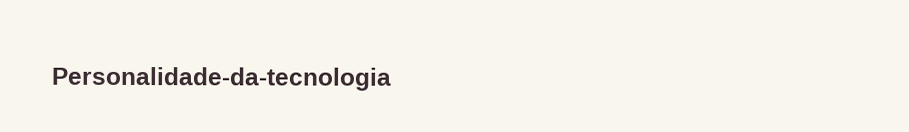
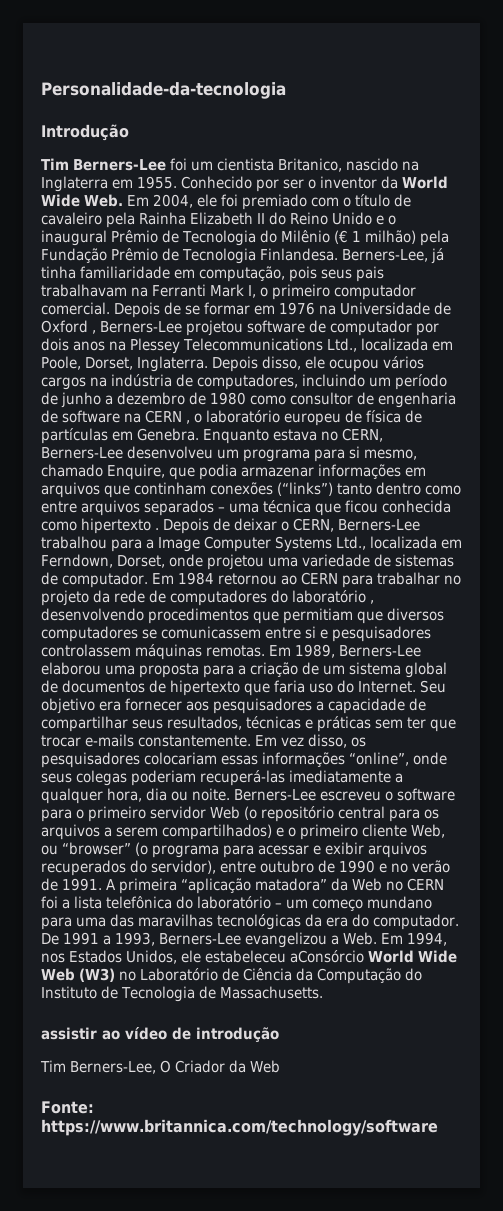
+ Introdução
+ Tim Berners-Lee foi um cientista Britanico, nascido na Inglaterra em 1955. Conhecido por ser o inventor da World Wide Web. Em 2004, ele foi premiado com o título de cavaleiro pela Rainha Elizabeth II do Reino Unido e o inaugural Prêmio de Tecnologia do Milênio (€ 1 milhão) pela Fundação Prêmio de Tecnologia Finlandesa. Berners-Lee, já tinha familiaridade em computação, pois seus pais trabalhavam na Ferranti Mark I, o primeiro computador comercial. Depois de se formar em 1976 na Universidade de Oxford , Berners-Lee projetou software de computador por dois anos na Plessey Telecommunications Ltd., localizada em Poole, Dorset, Inglaterra. Depois disso, ele ocupou vários cargos na indústria de computadores, incluindo um período de junho a dezembro de 1980 como consultor de engenharia de software na CERN , o laboratório europeu de física de partículas em Genebra. Enquanto estava no CERN, Berners-Lee desenvolveu um programa para si mesmo, chamado Enquire, que podia armazenar informações em arquivos que continham conexões (“links”) tanto dentro como entre arquivos separados – uma técnica que ficou conhecida como hipertexto . Depois de deixar o CERN, Berners-Lee trabalhou para a Image Computer Systems Ltd., localizada em Ferndown, Dorset, onde projetou uma variedade de sistemas de computador. Em 1984 retornou ao CERN para trabalhar no projeto da rede de computadores do laboratório , desenvolvendo procedimentos que permitiam que diversos computadores se comunicassem entre si e pesquisadores controlassem máquinas remotas. Em 1989, Berners-Lee elaborou uma proposta para a criação de um sistema global de documentos de hipertexto que faria uso do Internet. Seu objetivo era fornecer aos pesquisadores a capacidade de compartilhar seus resultados, técnicas e práticas sem ter que trocar e-mails constantemente. Em vez disso, os pesquisadores colocariam essas informações “online”, onde seus colegas poderiam recuperá-las imediatamente a qualquer hora, dia ou noite. Berners-Lee escreveu o software para o primeiro servidor Web (o repositório central para os arquivos a serem compartilhados) e o primeiro cliente Web, ou “browser” (o programa para acessar e exibir arquivos recuperados do servidor), entre outubro de 1990 e no verão de 1991. A primeira “aplicação matadora” da Web no CERN foi a lista telefônica do laboratório – um começo mundano para uma das maravilhas tecnológicas da era do computador. De 1991 a 1993, Berners-Lee evangelizou a Web. Em 1994, nos Estados Unidos, ele estabeleceu aConsórcio World Wide Web (W3) no Laboratório de Ciência da Computação do Instituto de Tecnologia de Massachusetts.
+ assistir ao vídeo de introdução
+ Tim Berners-Lee, O Criador da Web
+ Fonte: https://www.britannica.com/technology/software

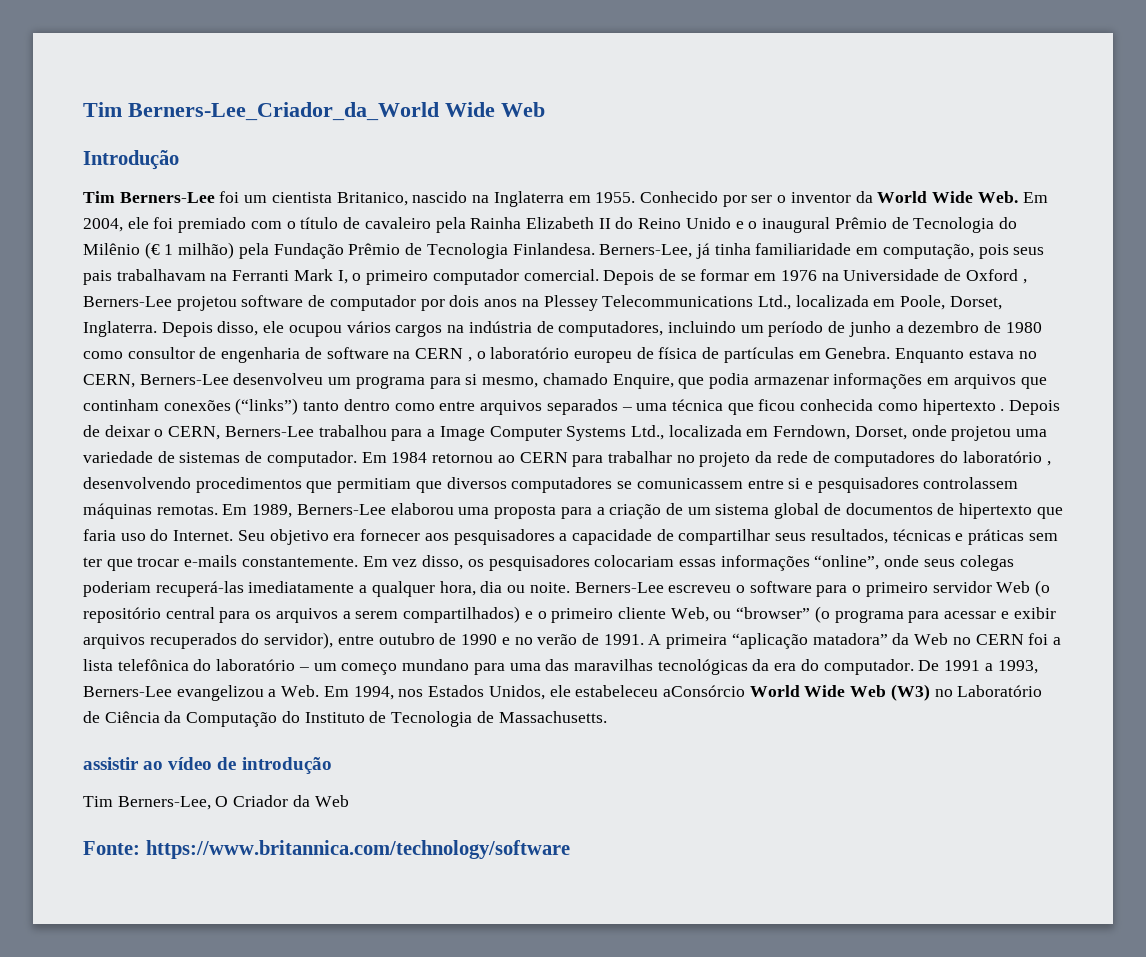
- Personalidade-da-tecnologia
+ Tim Berners-Lee_Criador_da_World Wide Web

